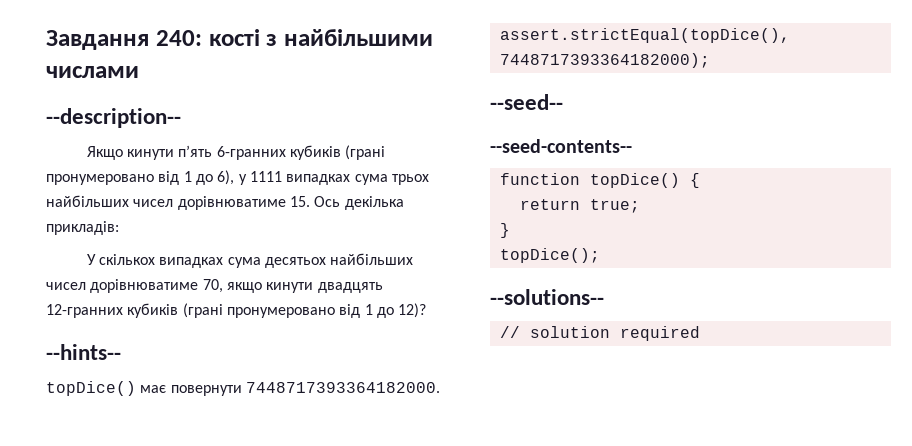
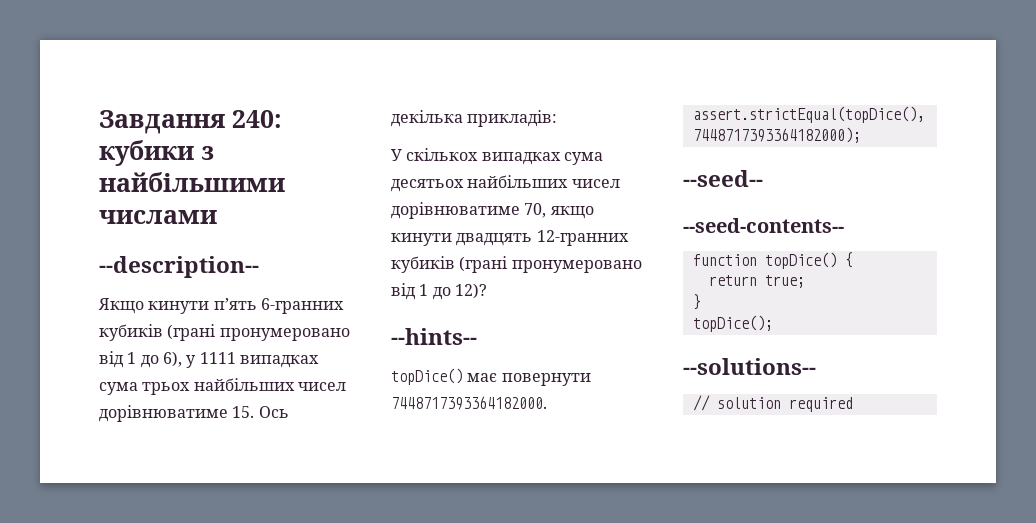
- Завдання 240: кості з найбільшими числами
+ Завдання 240: кубики з найбільшими числами

